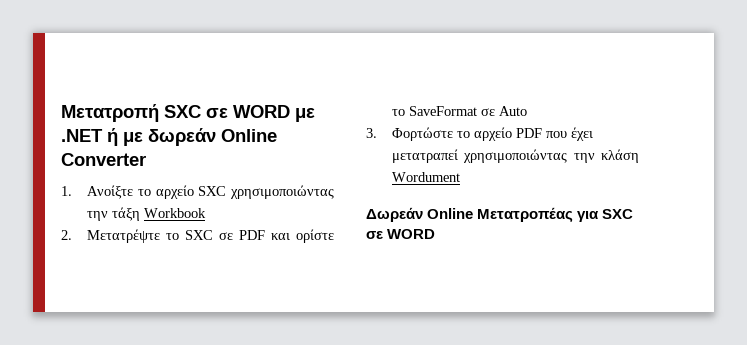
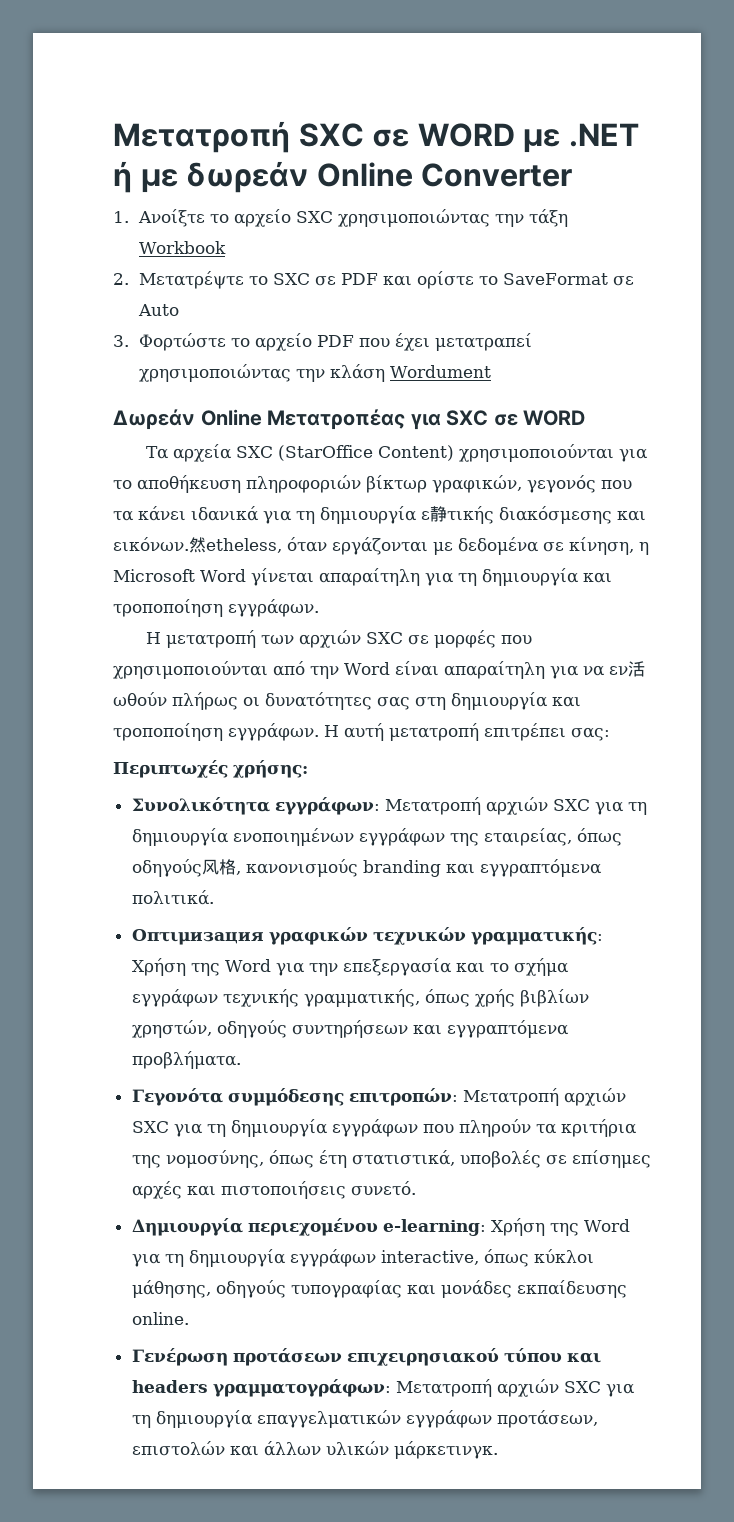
+ Τα αρχεία SXC (StarOffice Content) χρησιμοποιούνται για το αποθήκευση πληροφοριών βίκτωρ γραφικών, γεγονός που τα κάνει ιδανικά για τη δημιουργία ε静τικής διακόσμεσης και εικόνων.然etheless, όταν εργάζονται με δεδομένα σε κίνηση, η Microsoft Word γίνεται απαραίτηλη για τη δημιουργία και τροποποίηση εγγράφων.
+ Η μετατροπή των αρχιών SXC σε μορφές που χρησιμοποιούνται από την Word είναι απαραίτηλη για να εν活ωθούν πλήρως οι δυνατότητες σας στη δημιουργία και τροποποίηση εγγράφων. Η αυτή μετατροπή επιτρέπει σας:
+ Περιπτωχές χρήσης:
+ Συνολικότητα εγγράφων: Μετατροπή αρχιών SXC για τη δημιουργία ενοποιημένων εγγράφων της εταιρείας, όπως οδηγούς风格, κανονισμούς branding και εγγραπτόμενα πολιτικά.
+ Опτιμизация γραφικών τεχνικών γραμματικής: Χρήση της Word για την επεξεργασία και το σχήμα εγγράφων τεχνικής γραμματικής, όπως χρής βιβλίων χρηστών, οδηγούς συντηρήσεων και εγγραπτόμενα προβλήματα.
+ Γεγονότα συμμόδεσης επιτροπών: Μετατροπή αρχιών SXC για τη δημιουργία εγγράφων που πληρούν τα κριτήρια της νομοσύνης, όπως έτη στατιστικά, υποβολές σε επίσημες αρχές και πιστοποιήσεις συνετό.
+ Δημιουργία περιεχομένου e-learning: Χρήση της Word για τη δημιουργία εγγράφων interactive, όπως κύκλοι μάθησης, οδηγούς τυπογραφίας και μονάδες εκπαίδευσης online.
+ Γενέρωση προτάσεων επιχειρησιακού τύπου και headers γραμματογράφων: Μετατροπή αρχιών SXC για τη δημιουργία επαγγελματικών εγγράφων προτάσεων, επιστολών και άλλων υλικών μάρκετινγκ.

